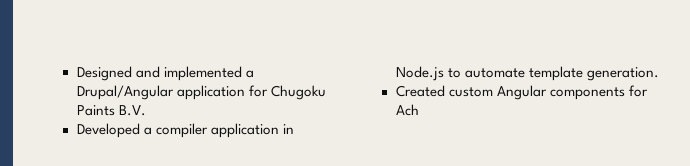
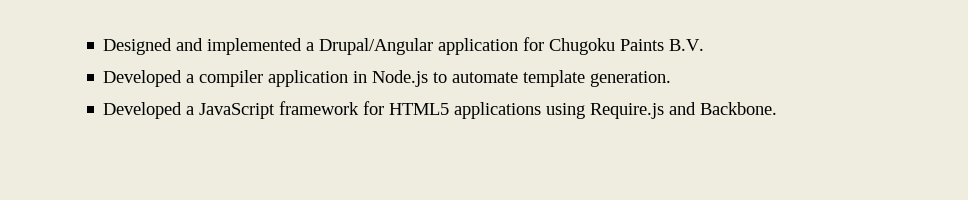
- Created custom Angular components for Ach
+ Developed a JavaScript framework for HTML5 applications using Require.js and Backbone.

